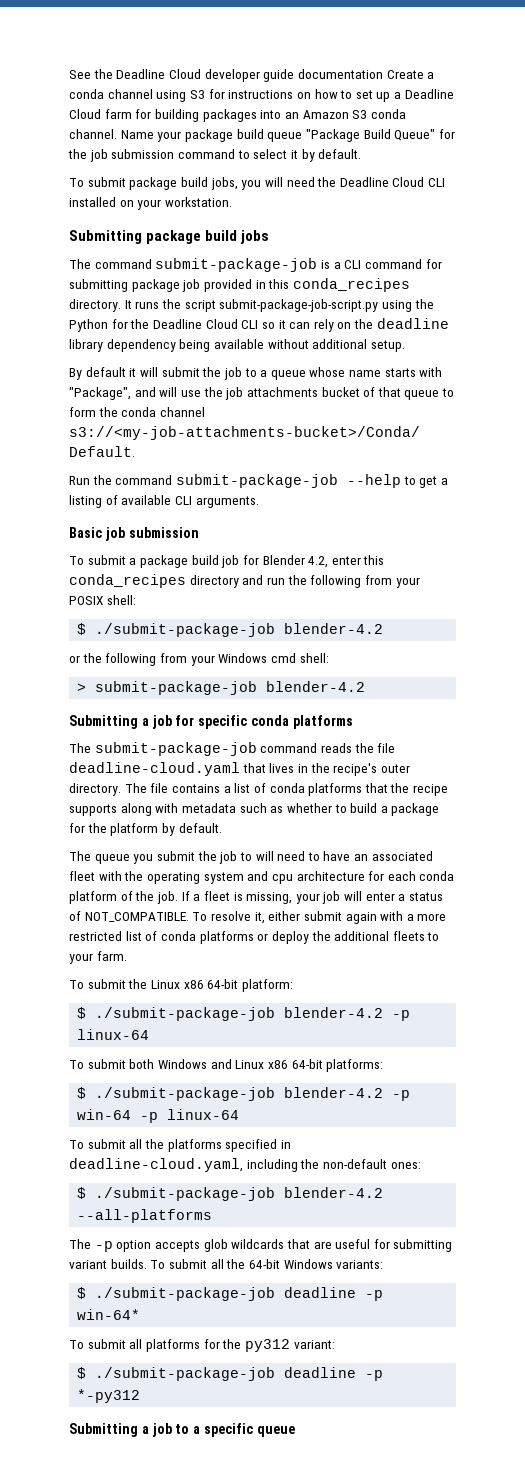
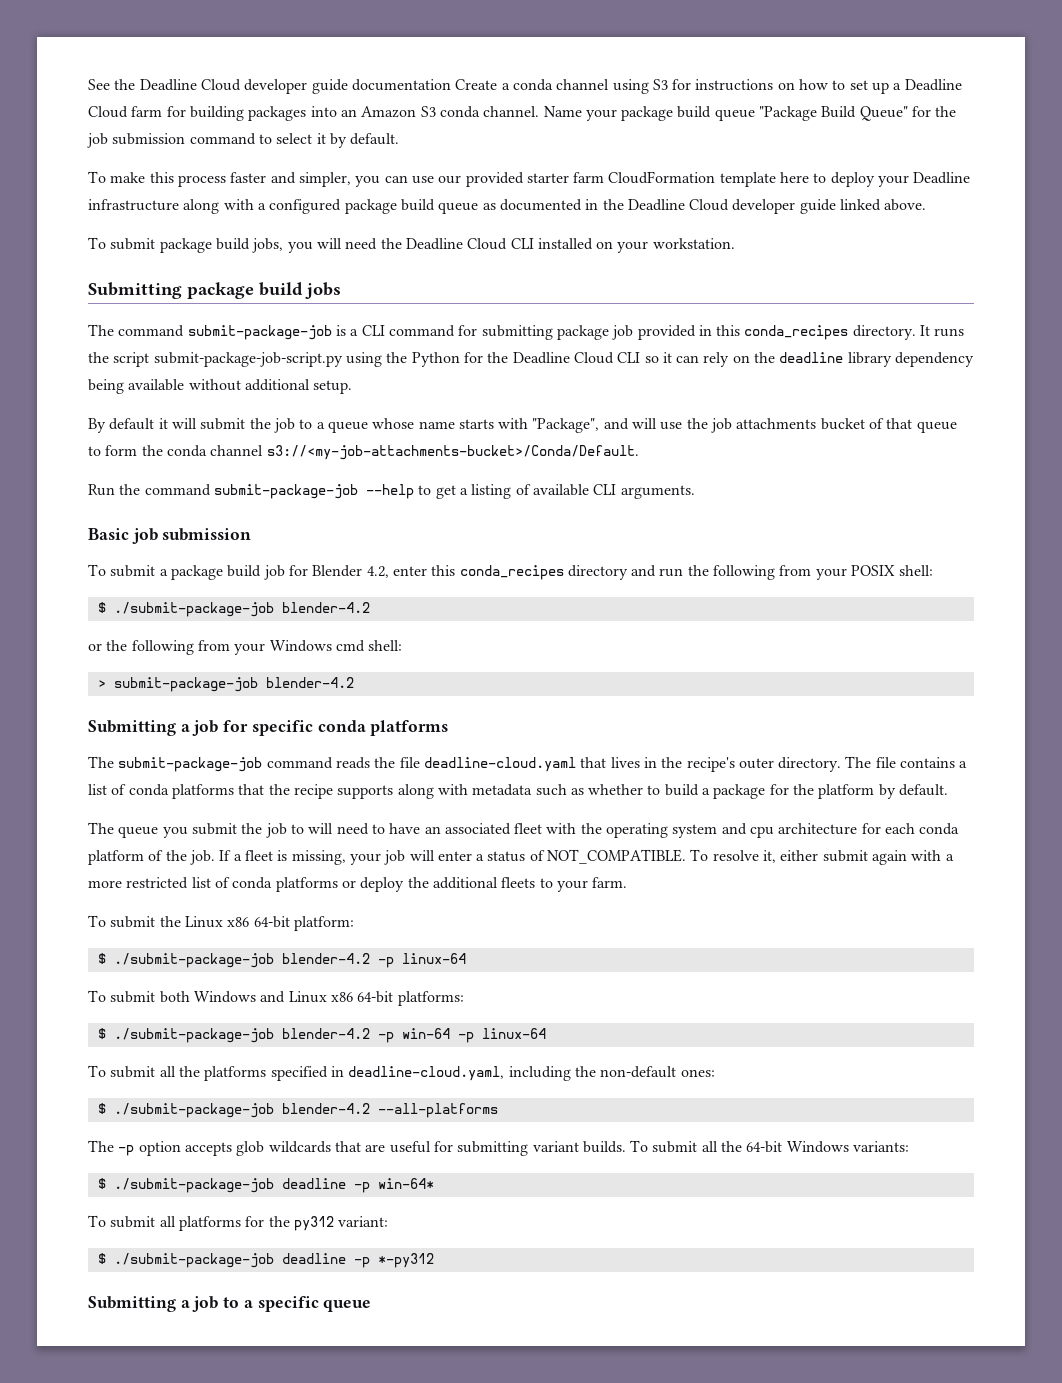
+ To make this process faster and simpler, you can use our provided starter farm CloudFormation template here to deploy your Deadline infrastructure along with a configured package build queue as documented in the Deadline Cloud developer guide linked above.

